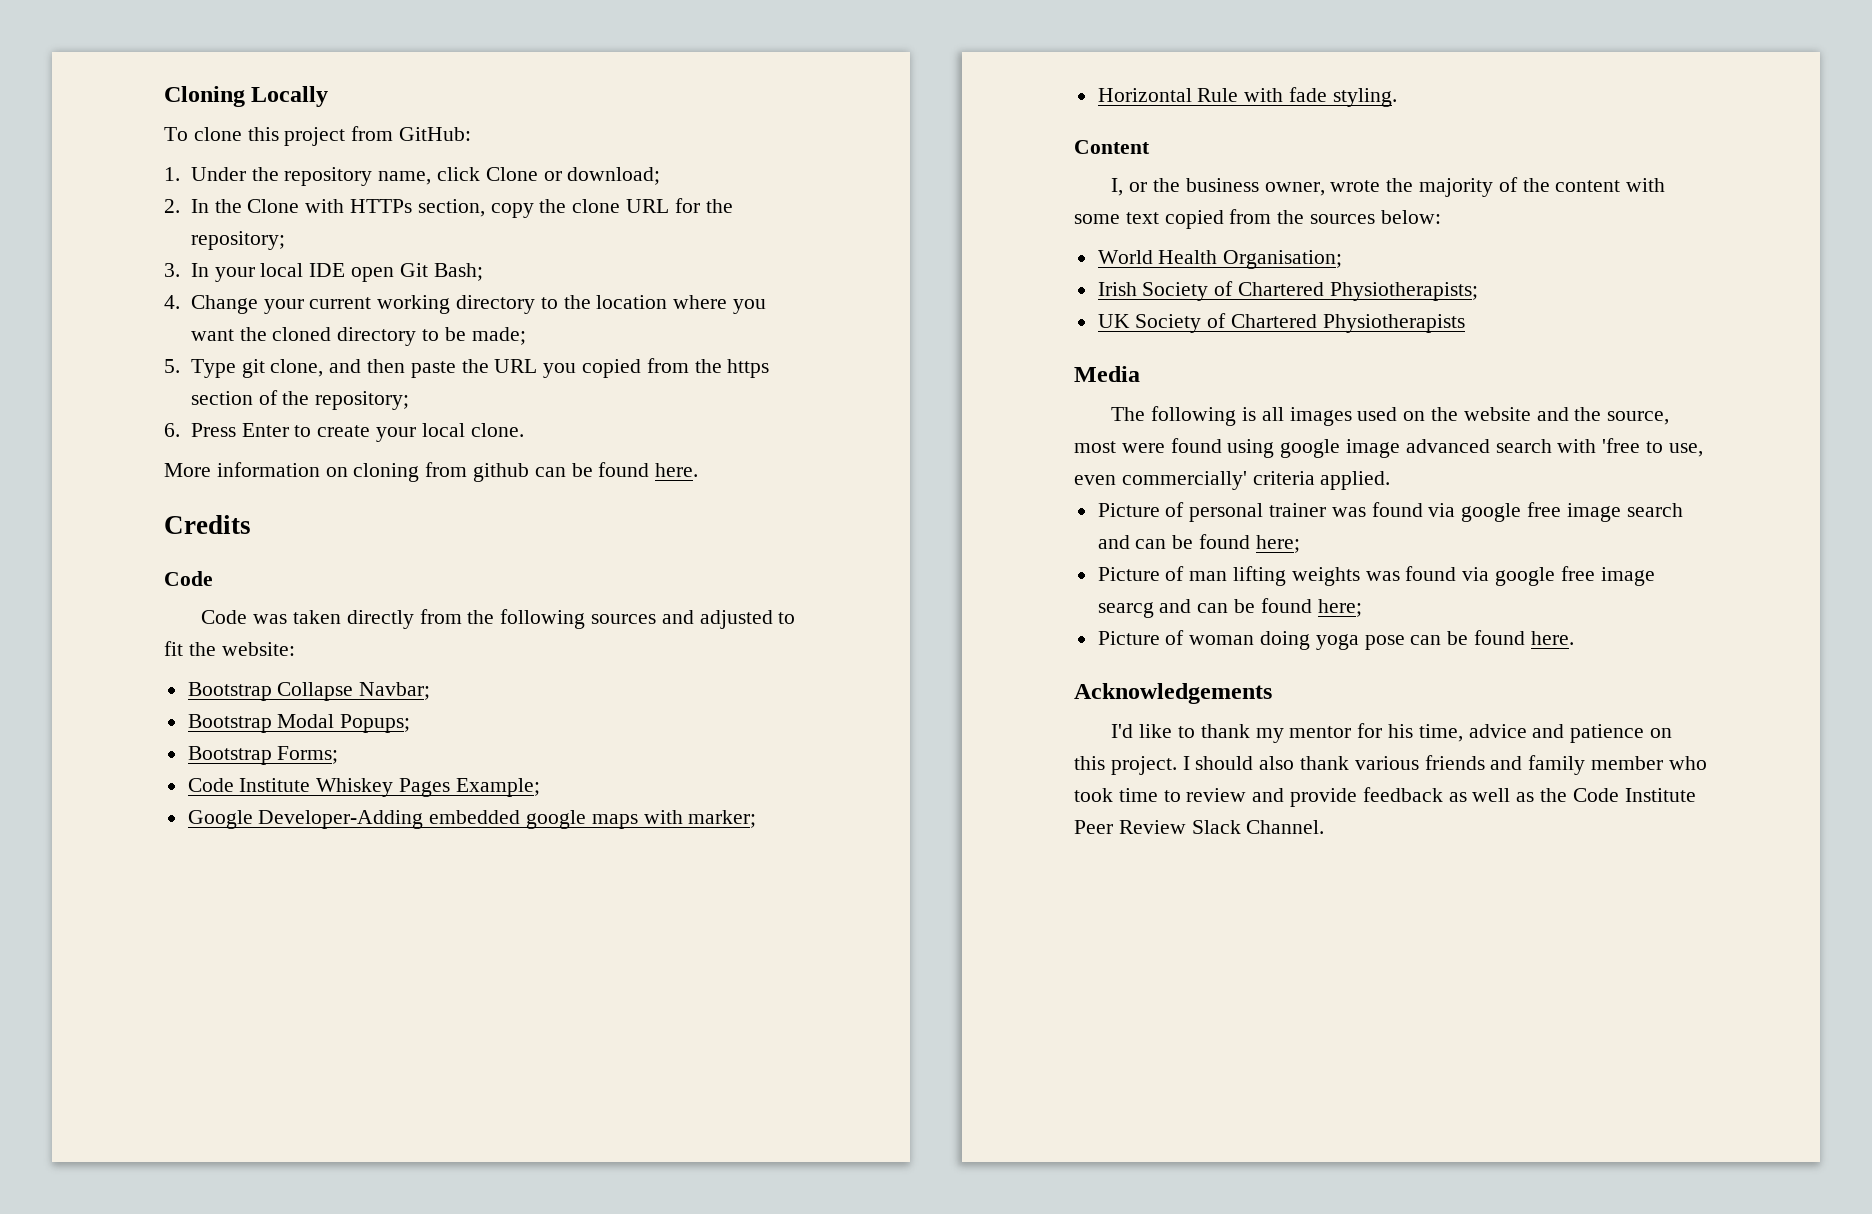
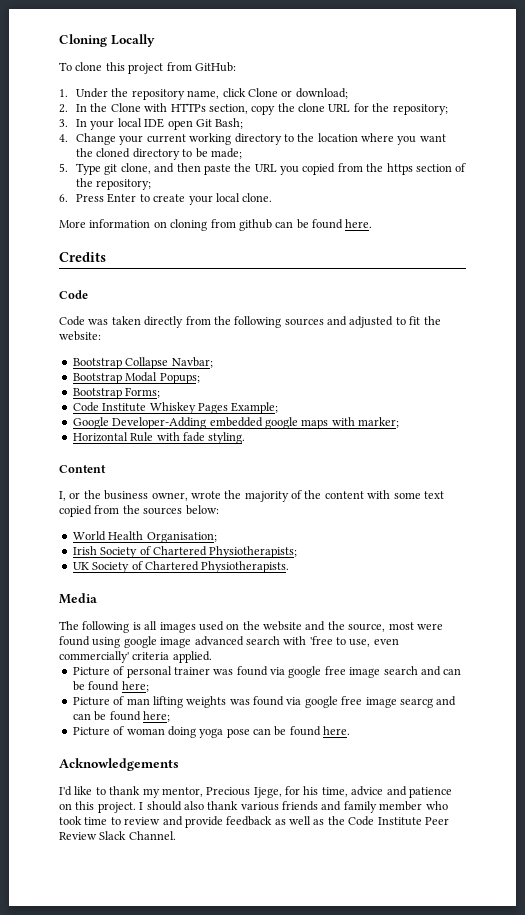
- UK Society of Chartered Physiotherapists
+ UK Society of Chartered Physiotherapists.
- I'd like to thank my mentor for his time, advice and patience on this project.
+ I'd like to thank my mentor, Precious Ijege, for his time, advice and patience on this project.

